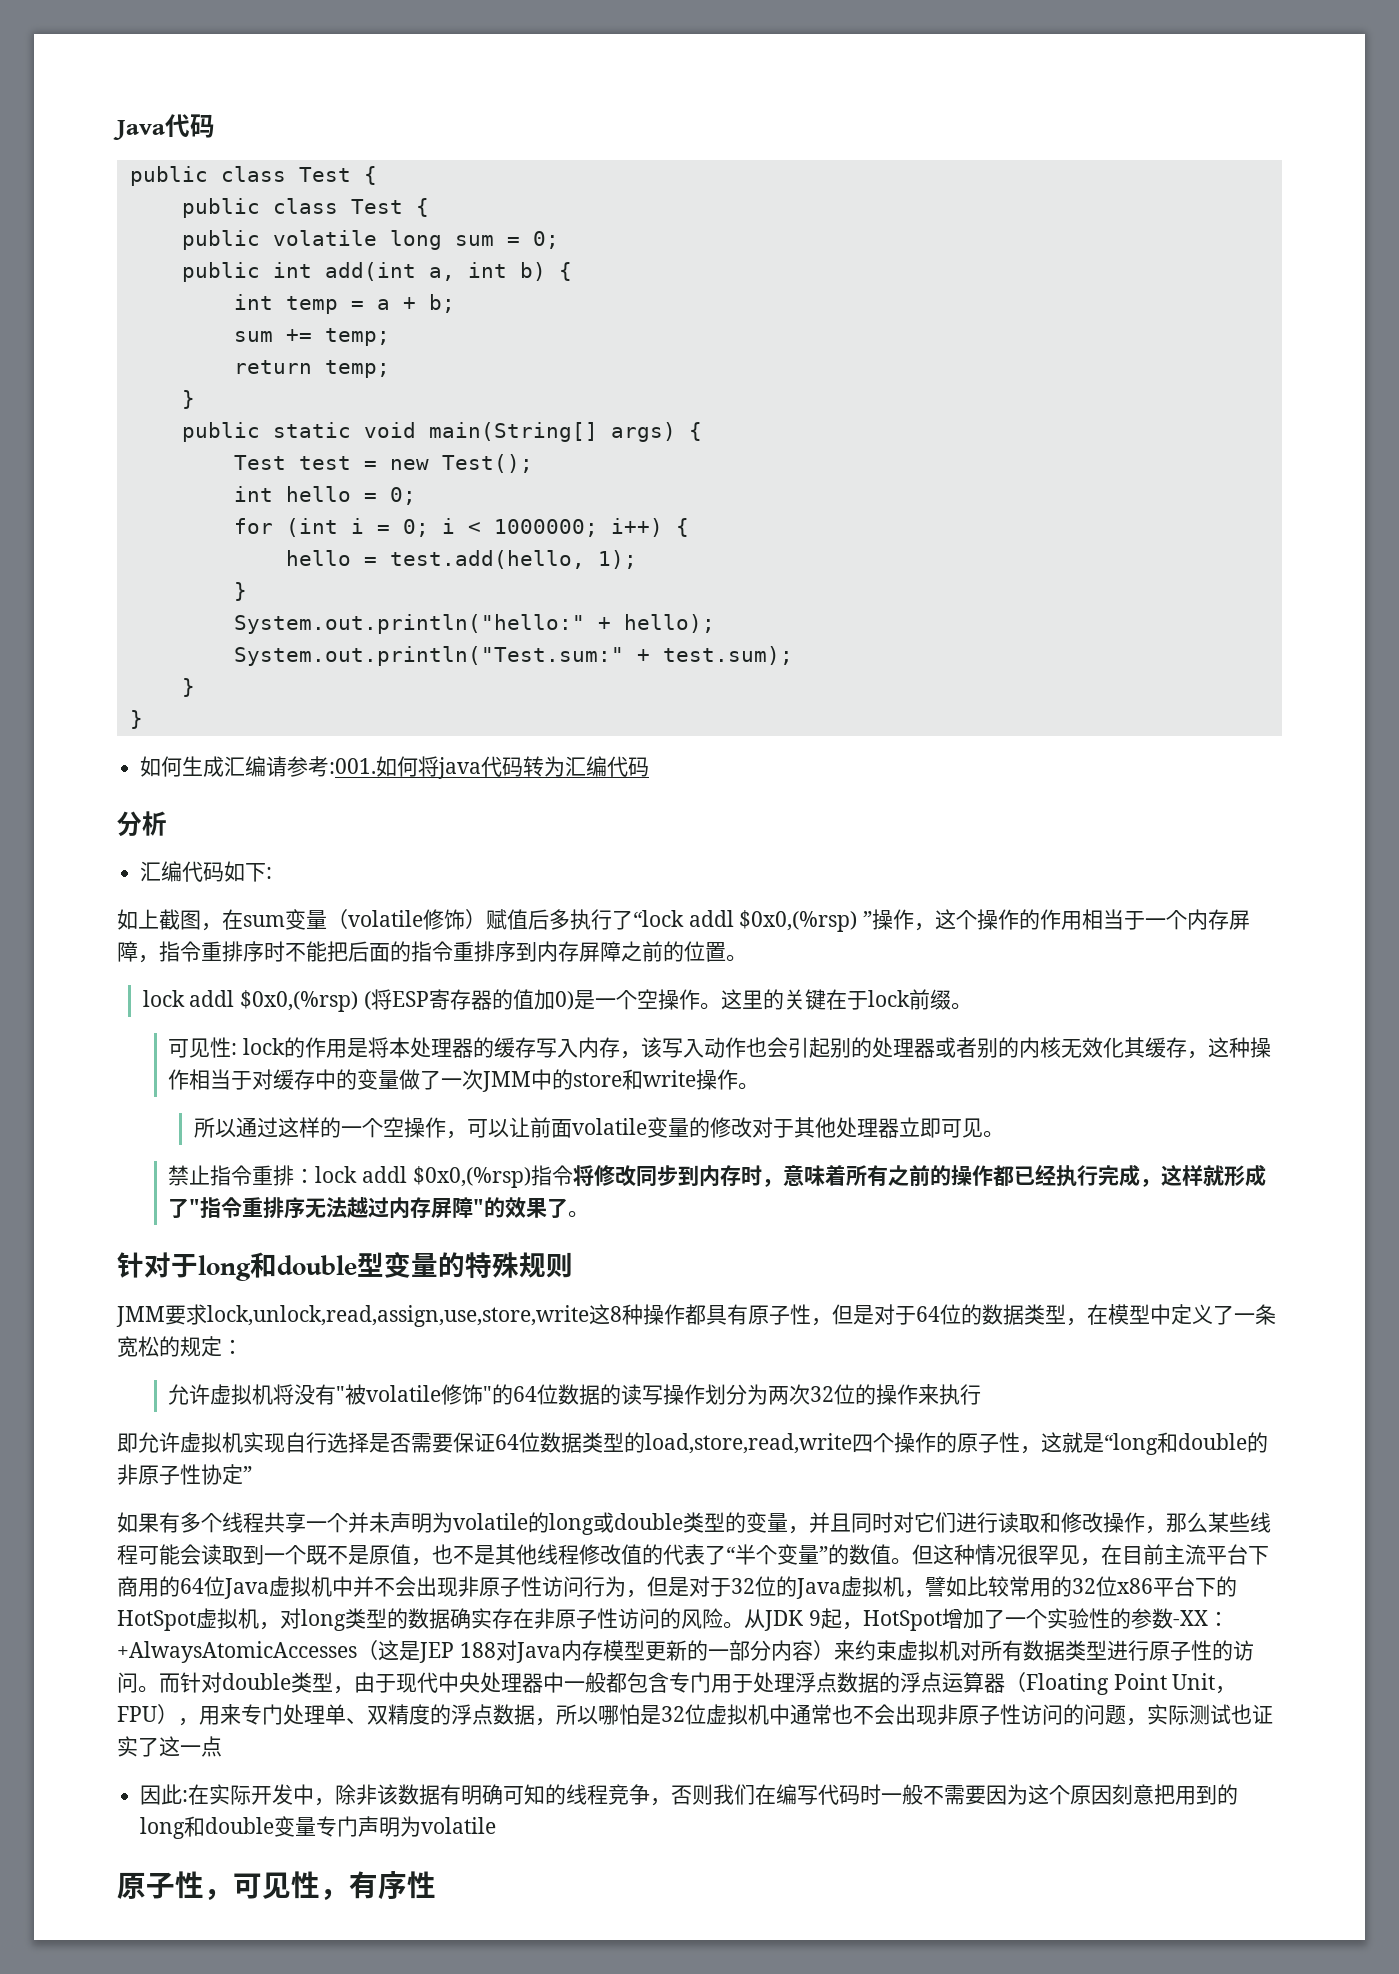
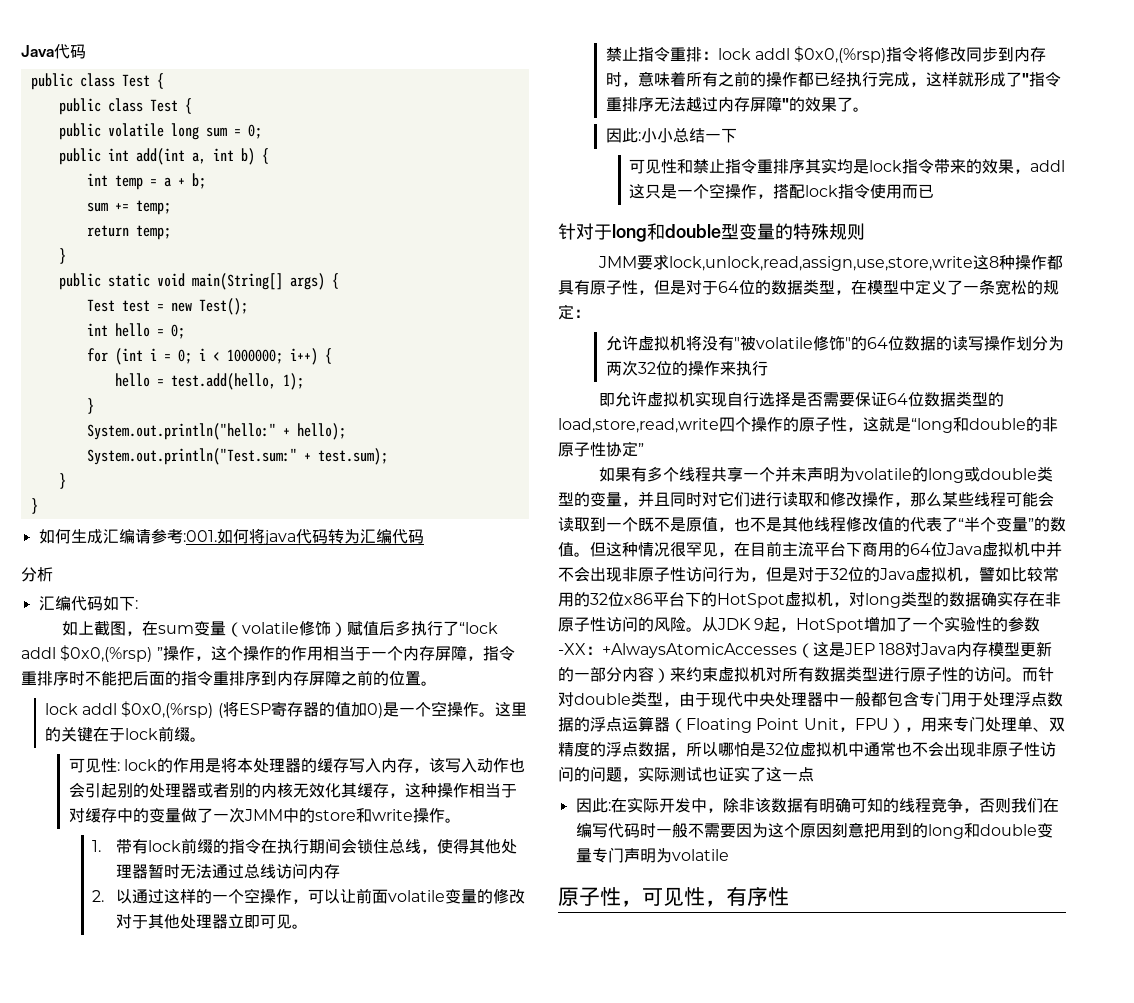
- 所以通过这样的一个空操作，可以让前面volatile变量的修改对于其他处理器立即可见。
+ 1.带有lock前缀的指令在执行期间会锁住总线，使得其他处理器暂时无法通过总线访问内存
+ 2.以通过这样的一个空操作，可以让前面volatile变量的修改对于其他处理器立即可见。
+ 因此:小小总结一下
+ 可见性和禁止指令重排序其实均是lock指令带来的效果，addl这只是一个空操作，搭配lock指令使用而已

